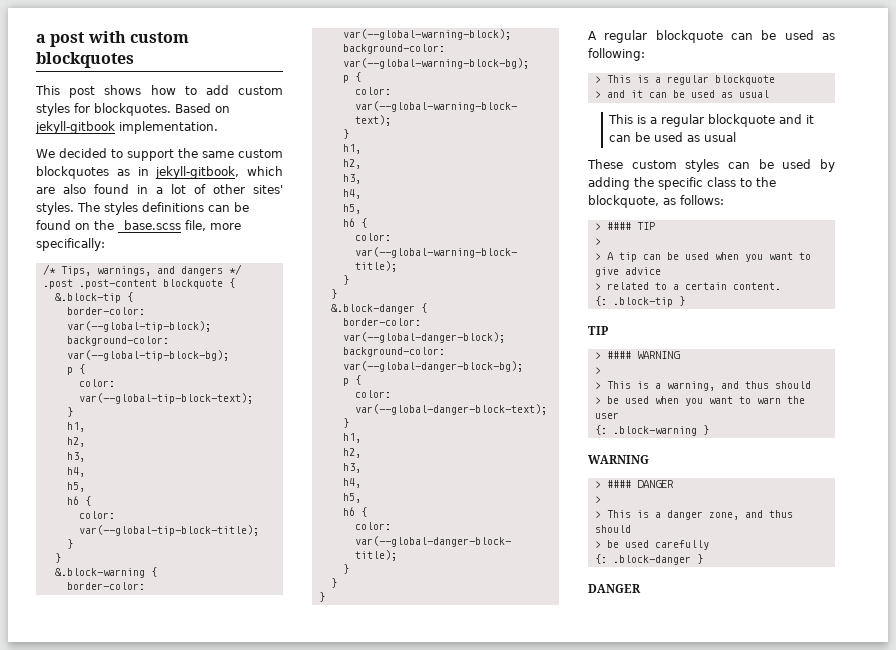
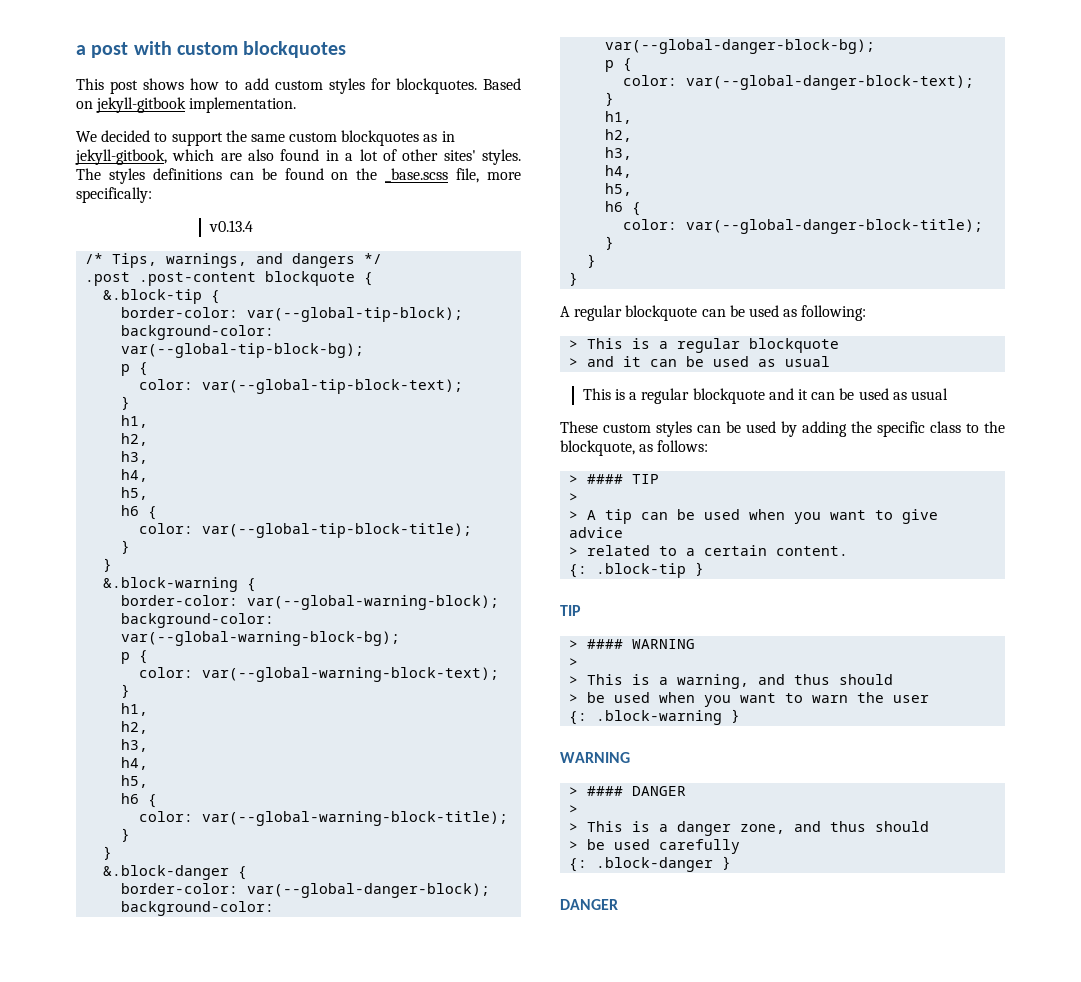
+ v0.13.4

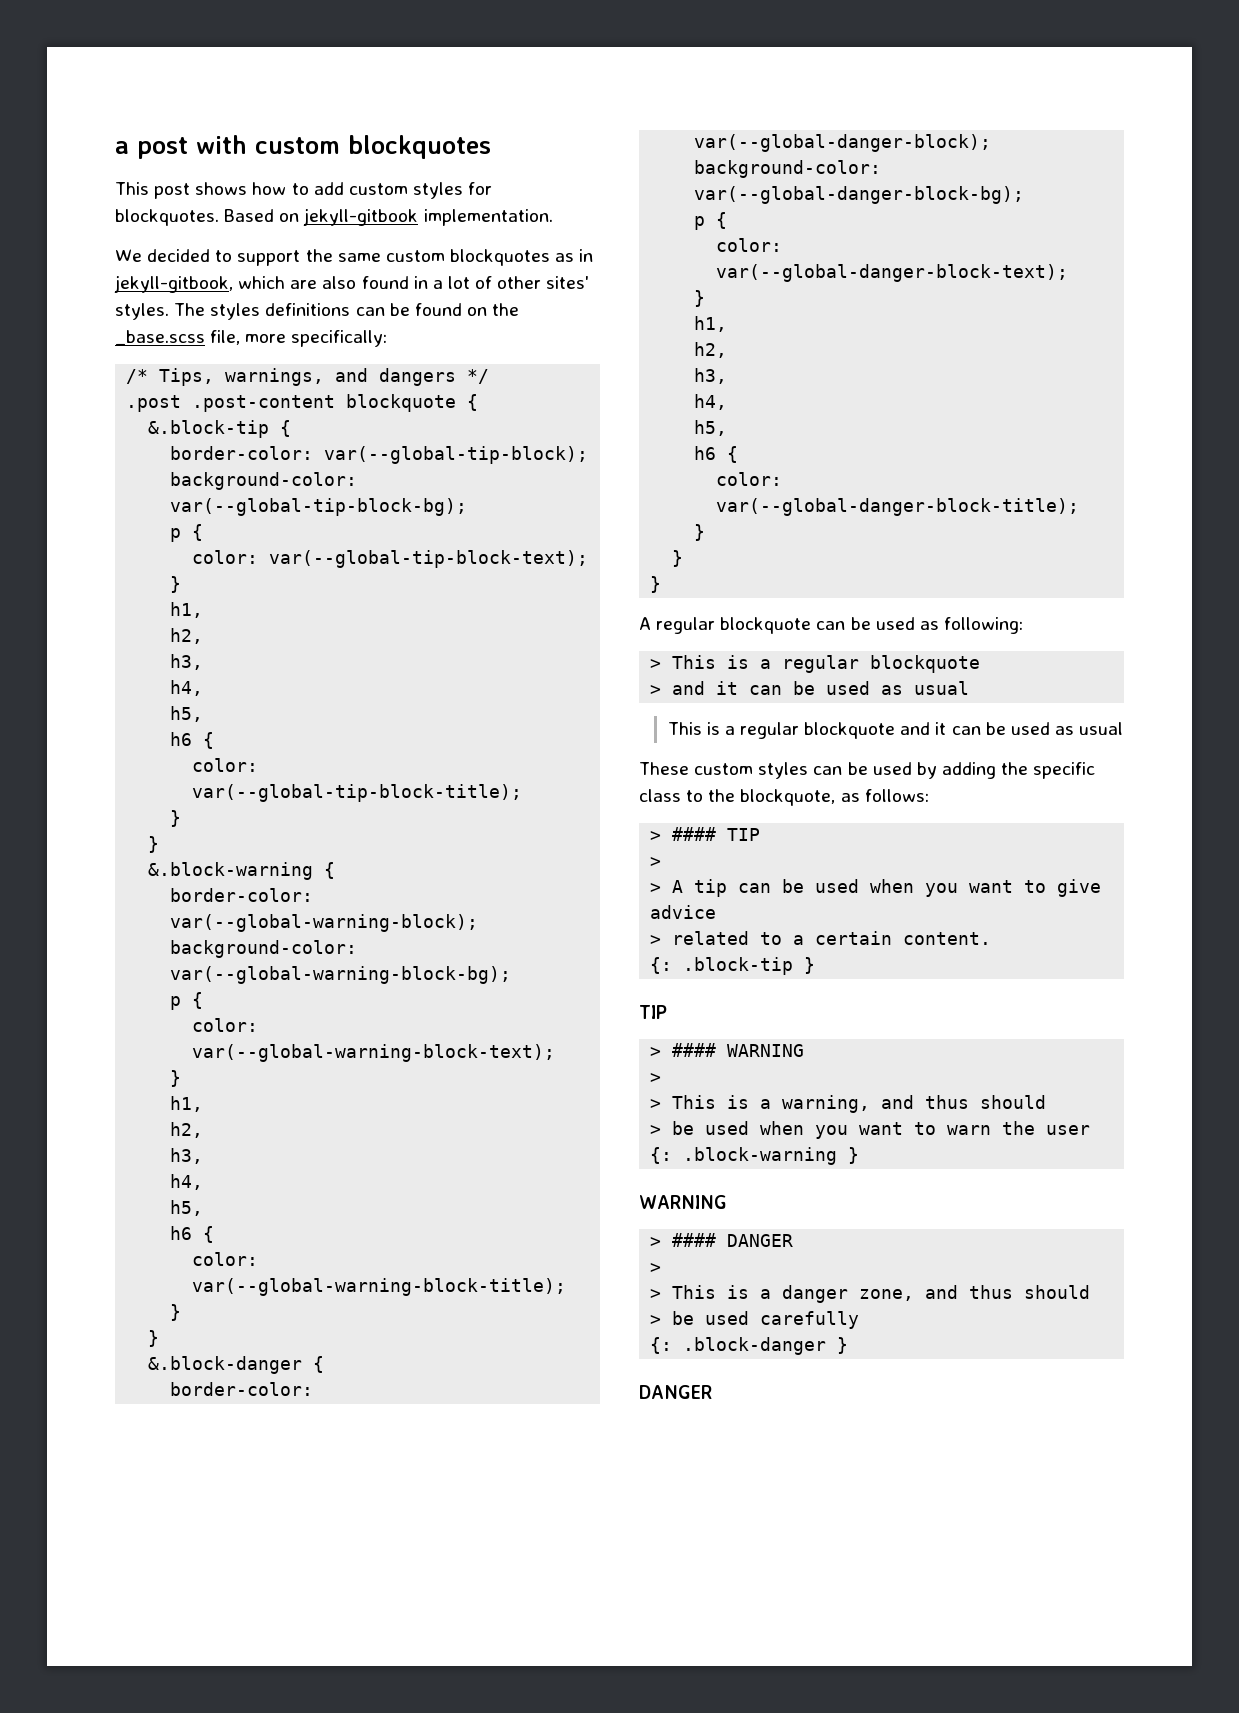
- v0.13.4

